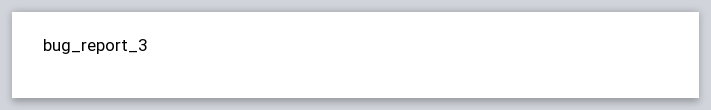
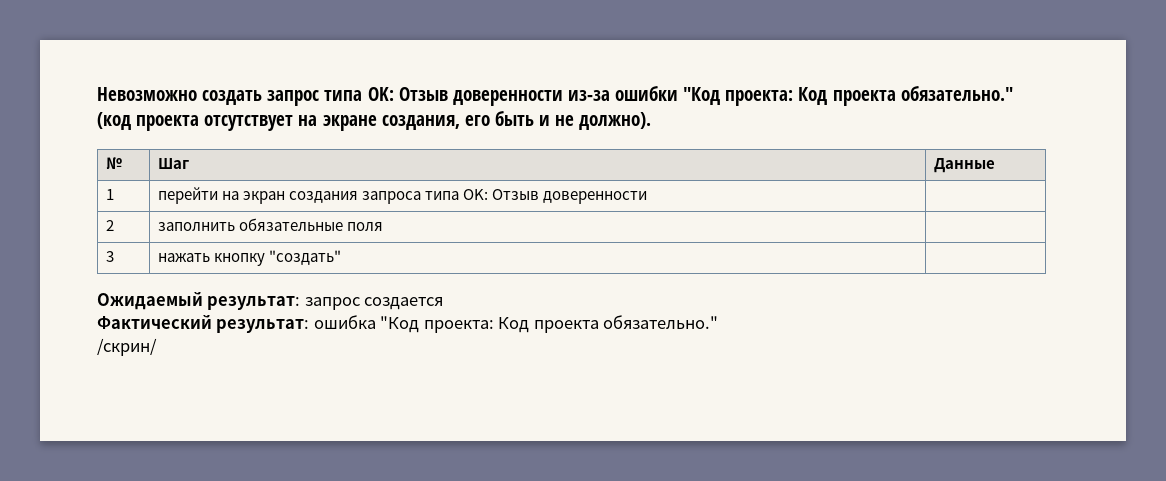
- bug_report_3
+ Невозможно создать запрос типа OK: Отзыв доверенности из-за ошибки "Код проекта: Код проекта обязательно." (код проекта отсутствует на экране создания, его быть и не должно).
+ № | Шаг | Данные
+ 1 | перейти на экран создания запроса типа OK: Отзыв доверенности |
+ 2 | заполнить обязательные поля |
+ 3 | нажать кнопку "создать" |
+ Ожидаемый результат: запрос создается
+ Фактический результат: ошибка "Код проекта: Код проекта обязательно."
+ /скрин/

